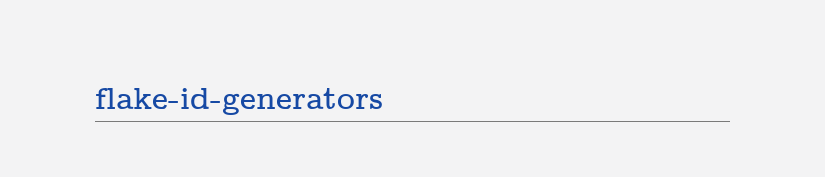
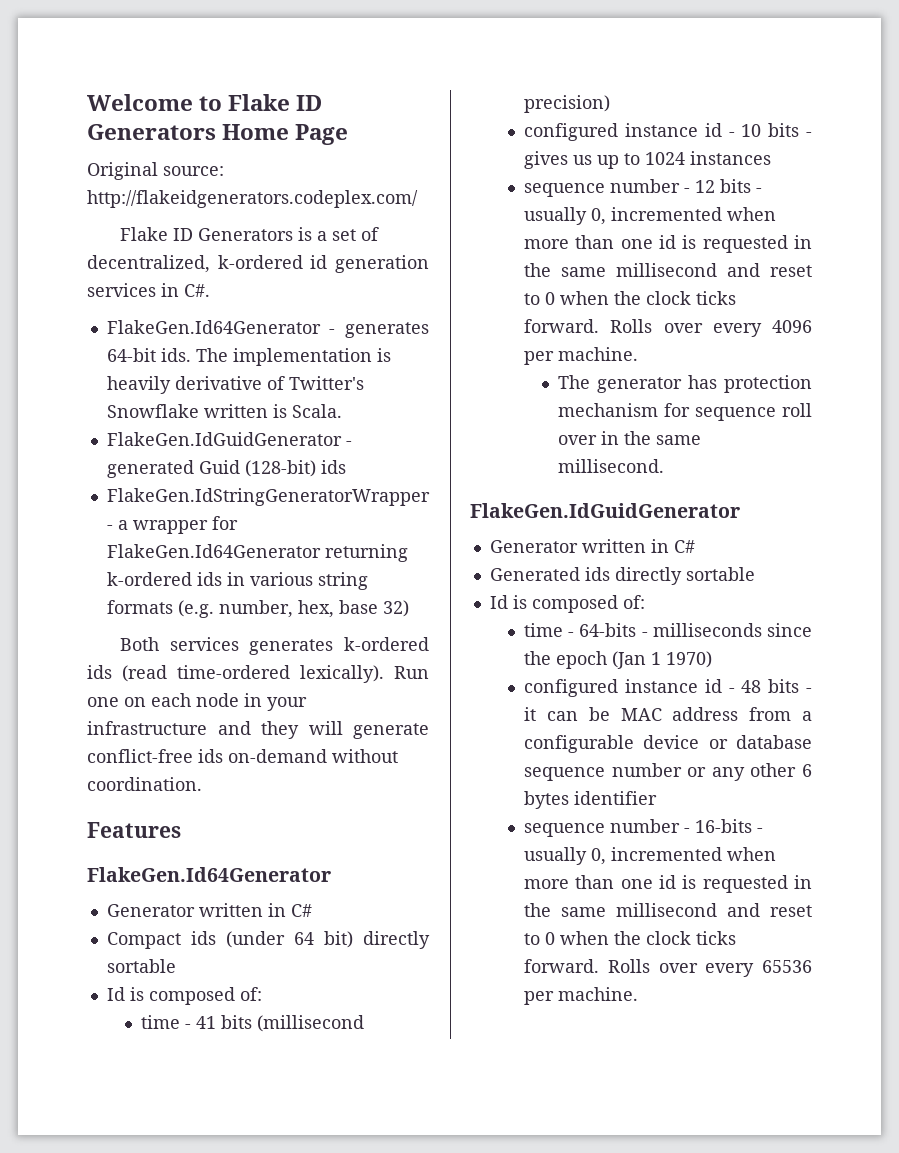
- flake-id-generators
+ Welcome to Flake ID Generators Home Page
+ Original source: http://flakeidgenerators.codeplex.com/
+ Flake ID Generators is a set of decentralized, k-ordered id generation services in C#.
+ FlakeGen.Id64Generator - generates 64-bit ids. The implementation is heavily derivative of Twitter's Snowflake written is Scala.
+ FlakeGen.IdGuidGenerator - generated Guid (128-bit) ids
+ FlakeGen.IdStringGeneratorWrapper - a wrapper for FlakeGen.Id64Generator returning k-ordered ids in various string formats (e.g. number, hex, base 32)
+ Both services generates k-ordered ids (read time-ordered lexically). Run one on each node in your infrastructure and they will generate conflict-free ids on-demand without coordination.
+ Features
+ FlakeGen.Id64Generator
+ Generator written in C#
+ Compact ids (under 64 bit) directly sortable
+ Id is composed of:
+ time - 41 bits (millisecond precision)
+ configured instance id - 10 bits - gives us up to 1024 instances
+ sequence number - 12 bits - usually 0, incremented when more than one id is requested in the same millisecond and reset to 0 when the clock ticks forward. Rolls over every 4096 per machine.
+ The generator has protection mechanism for sequence roll over in the same millisecond.
+ FlakeGen.IdGuidGenerator
+ Generator written in C#
+ Generated ids directly sortable
+ Id is composed of:
+ time - 64-bits - milliseconds since the epoch (Jan 1 1970)
+ configured instance id - 48 bits - it can be MAC address from a configurable device or database sequence number or any other 6 bytes identifier
+ sequence number - 16-bits - usually 0, incremented when more than one id is requested in the same millisecond and reset to 0 when the clock ticks forward. Rolls over every 65536 per machine.

